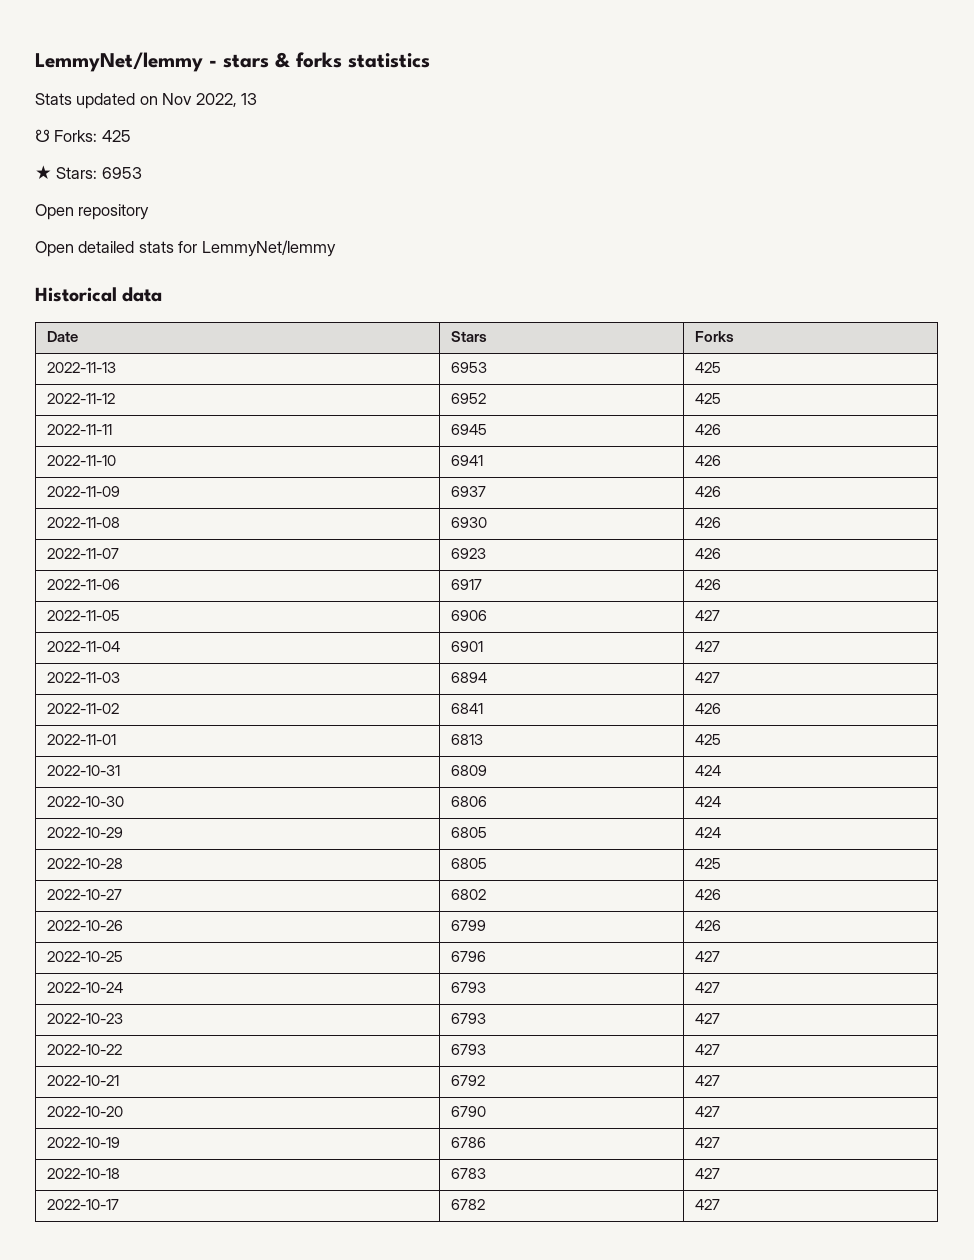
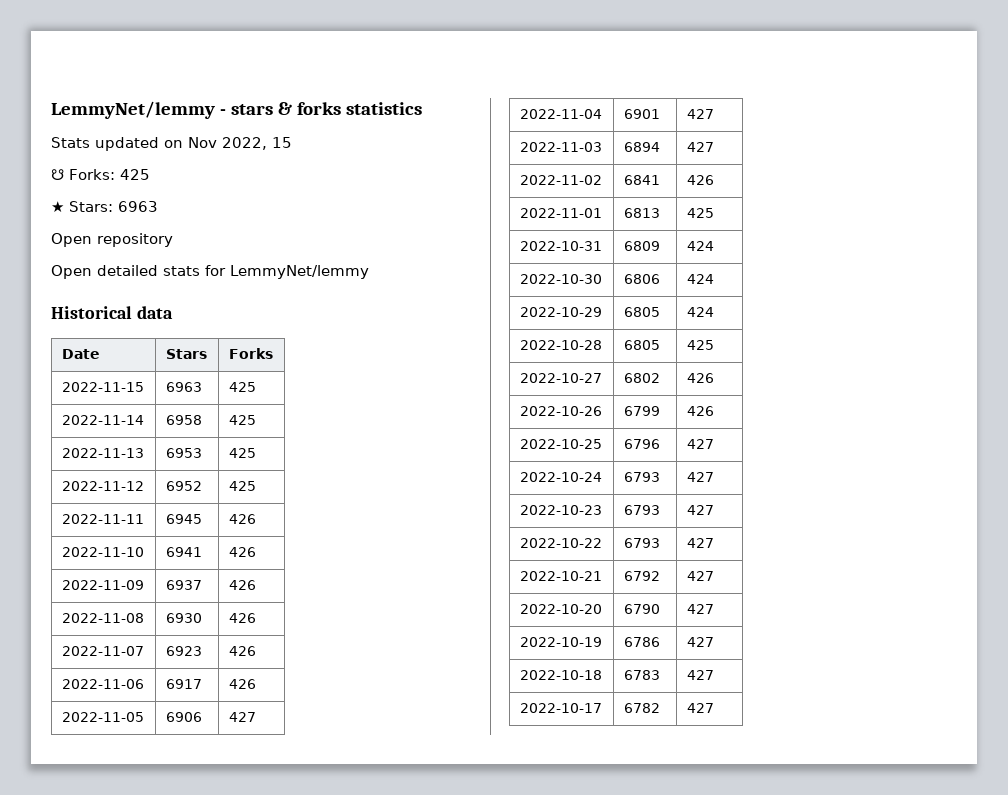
- Stats updated on Nov 2022, 13
+ Stats updated on Nov 2022, 15
- ★ Stars: 6953
+ ★ Stars: 6963
+ 2022-11-15 | 6963 | 425
+ 2022-11-14 | 6958 | 425

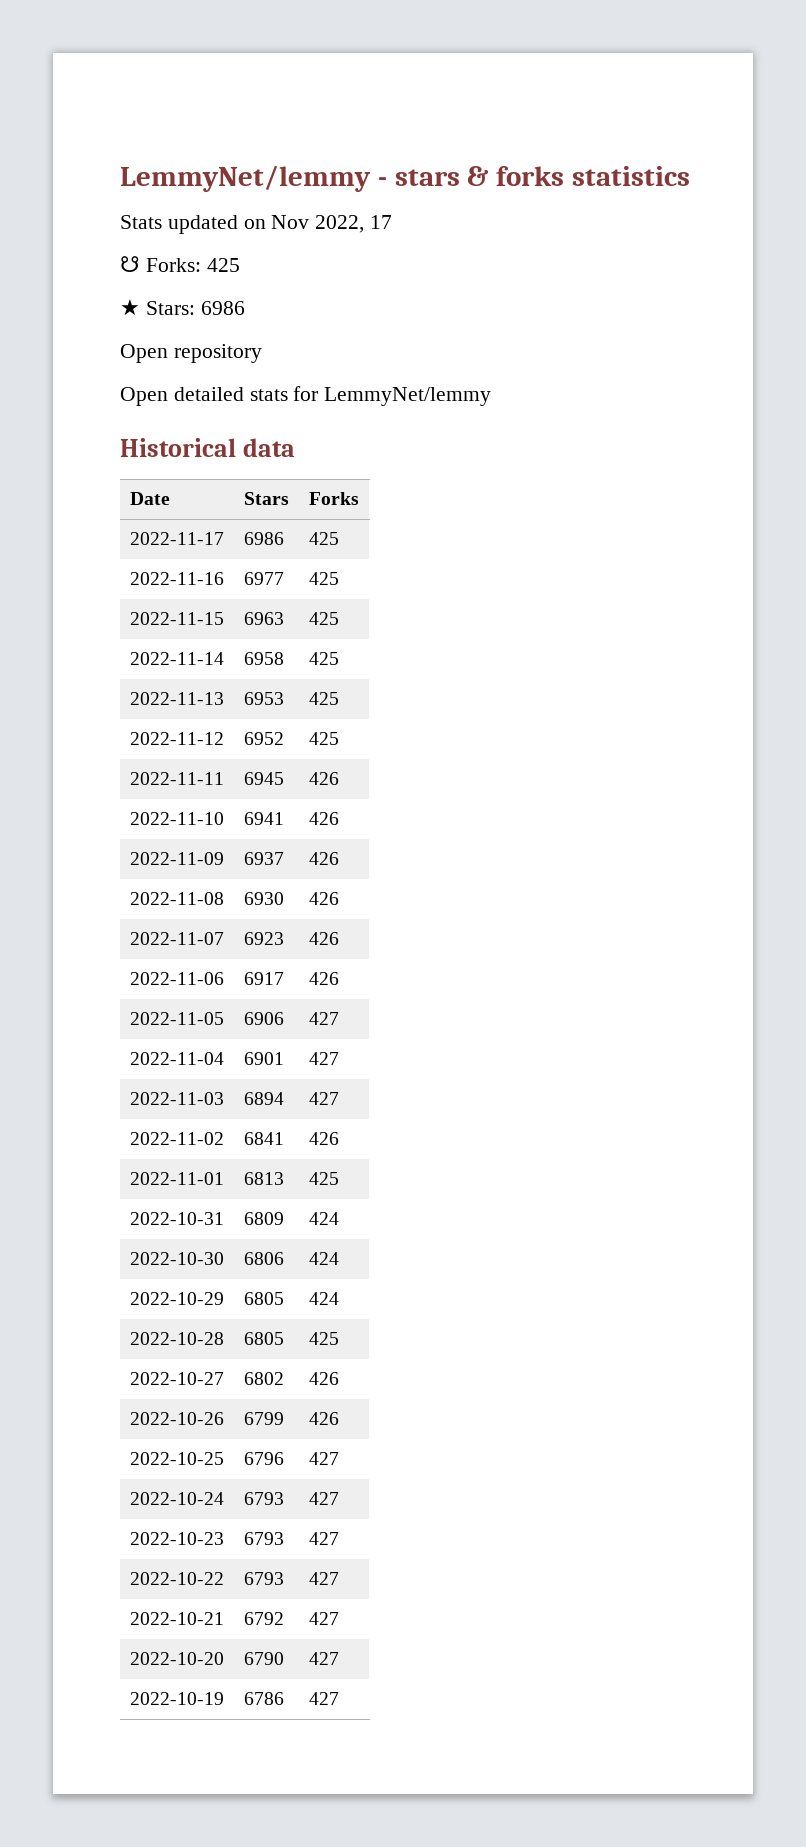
- Stats updated on Nov 2022, 15
+ Stats updated on Nov 2022, 17
- ★ Stars: 6963
+ ★ Stars: 6986
+ 2022-11-17 | 6986 | 425
+ 2022-11-16 | 6977 | 425
- 2022-10-18 | 6783 | 427
- 2022-10-17 | 6782 | 427

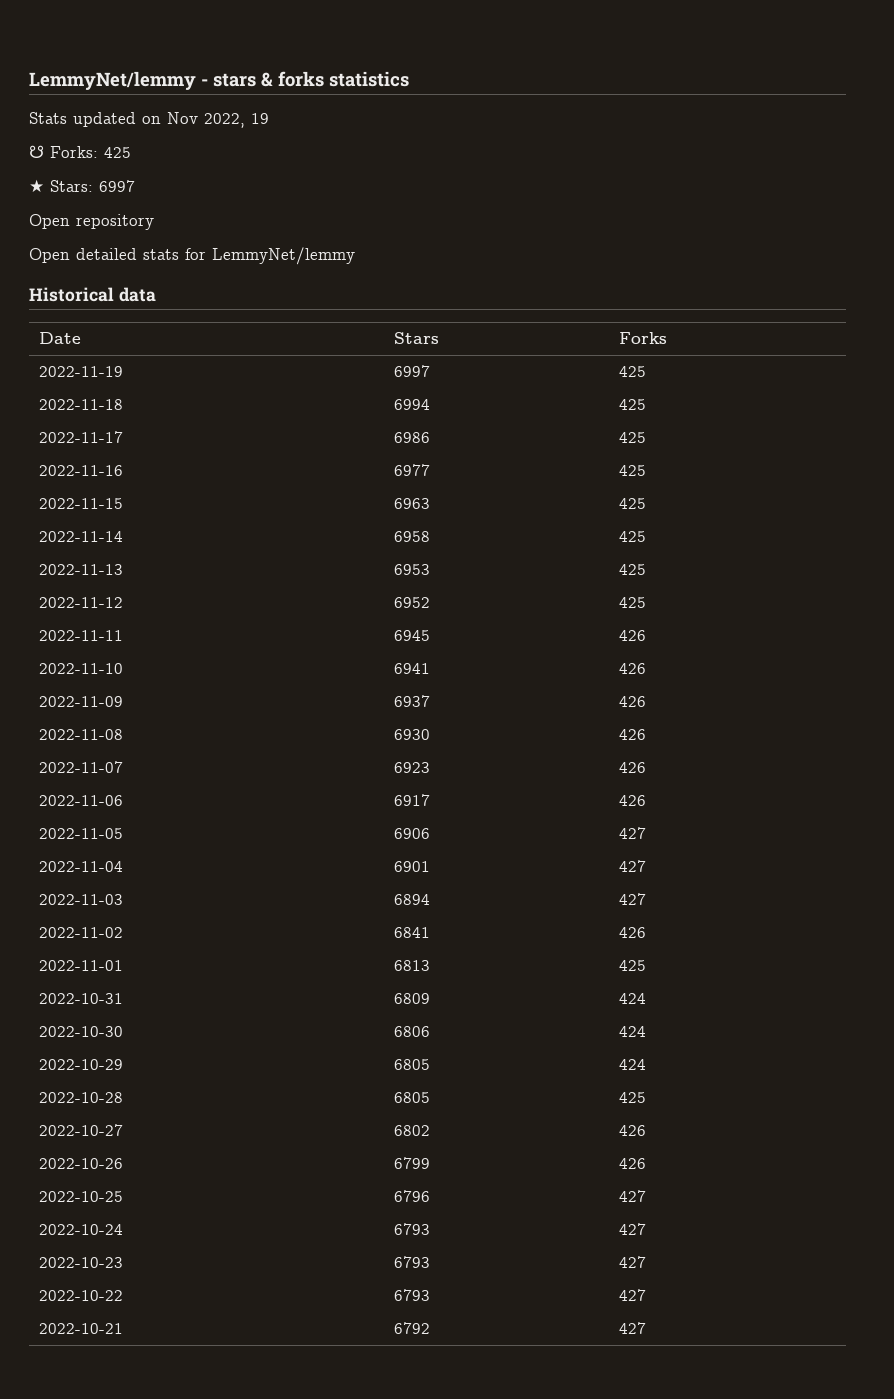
- Stats updated on Nov 2022, 17
+ Stats updated on Nov 2022, 19
- ★ Stars: 6986
+ ★ Stars: 6997
+ 2022-11-19 | 6997 | 425
+ 2022-11-18 | 6994 | 425
- 2022-10-20 | 6790 | 427
- 2022-10-19 | 6786 | 427

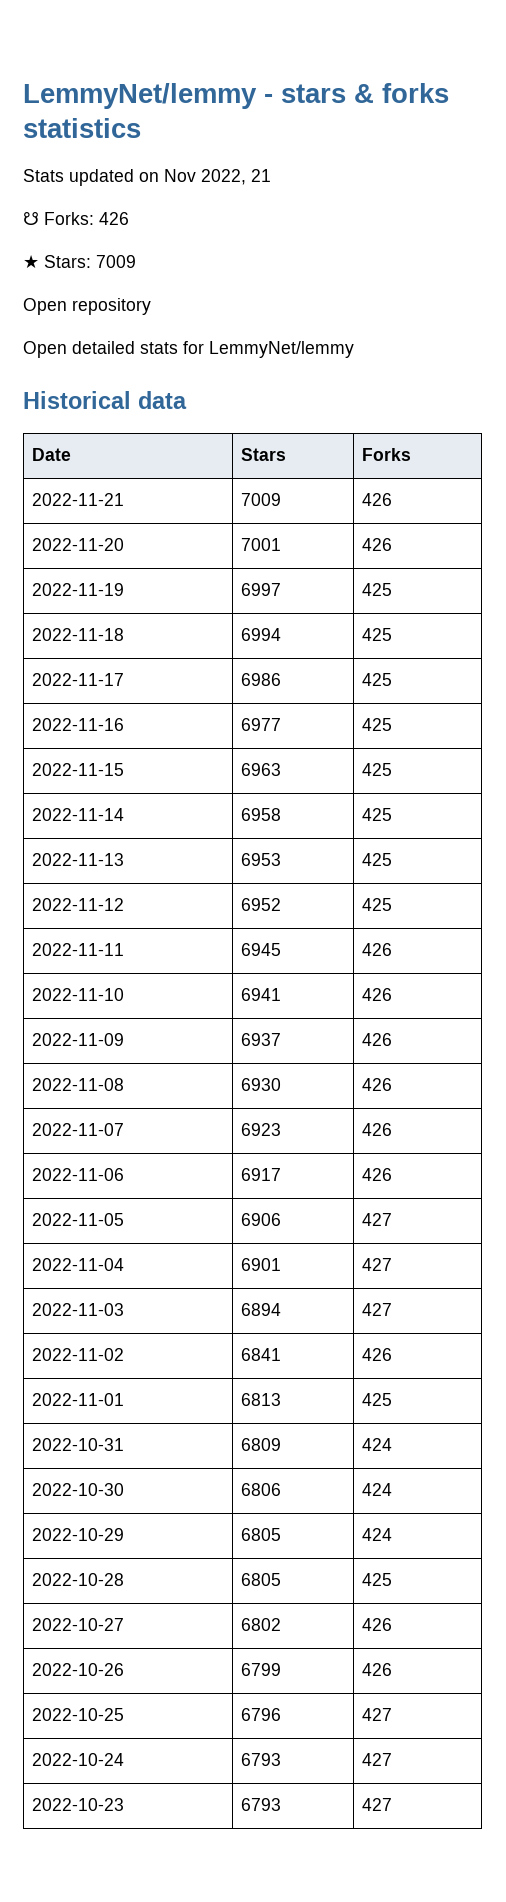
- Stats updated on Nov 2022, 19
+ Stats updated on Nov 2022, 21
- ☋ Forks: 425
+ ☋ Forks: 426
- ★ Stars: 6997
+ ★ Stars: 7009
+ 2022-11-21 | 7009 | 426
+ 2022-11-20 | 7001 | 426
- 2022-10-22 | 6793 | 427
- 2022-10-21 | 6792 | 427

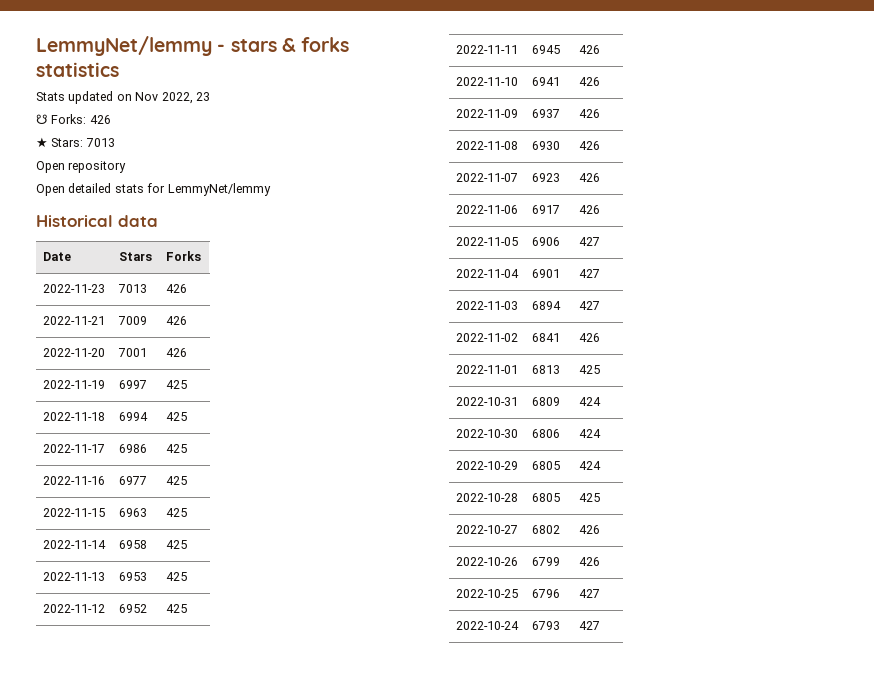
- Stats updated on Nov 2022, 21
+ Stats updated on Nov 2022, 23
- ★ Stars: 7009
+ ★ Stars: 7013
+ 2022-11-23 | 7013 | 426
- 2022-10-23 | 6793 | 427

